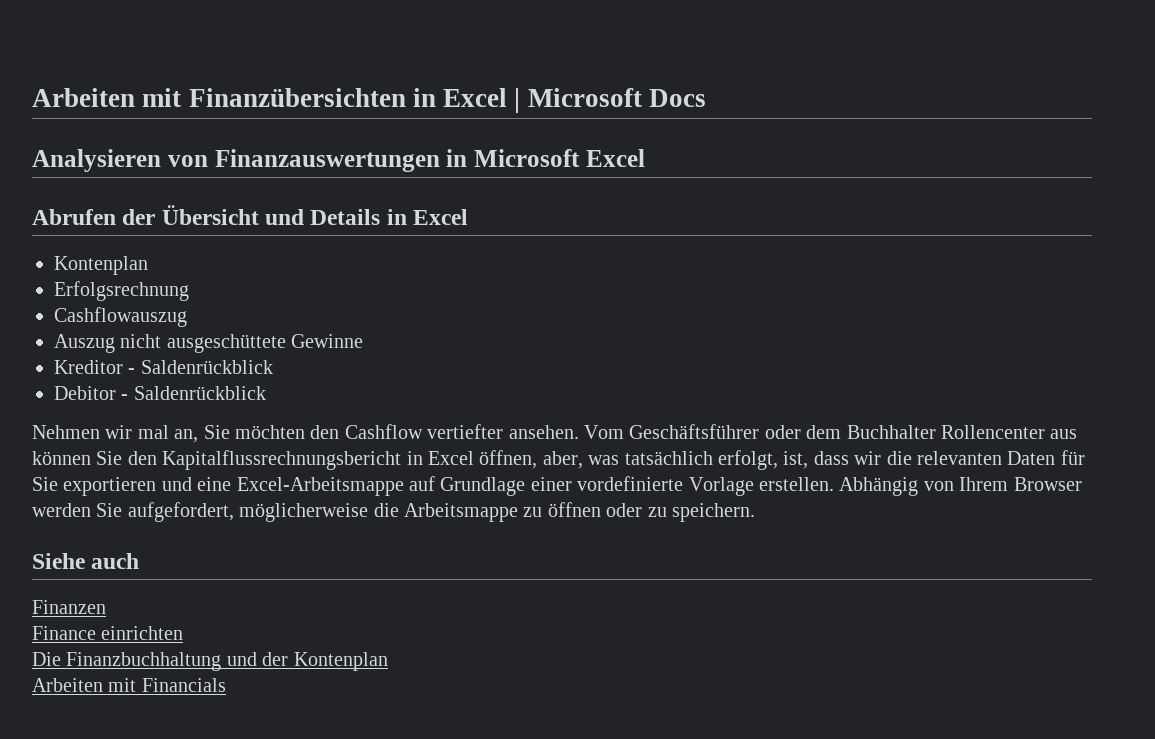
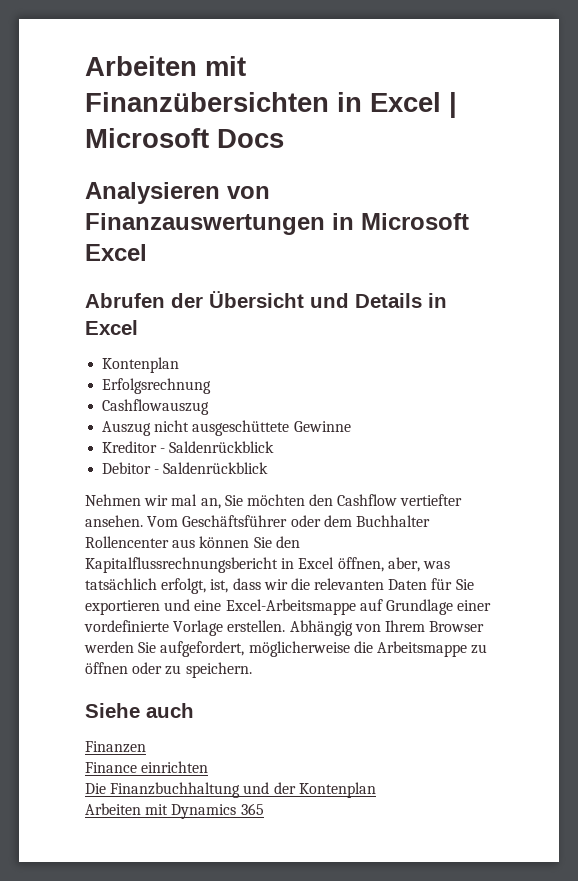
- Arbeiten mit Financials
+ Arbeiten mit Dynamics 365

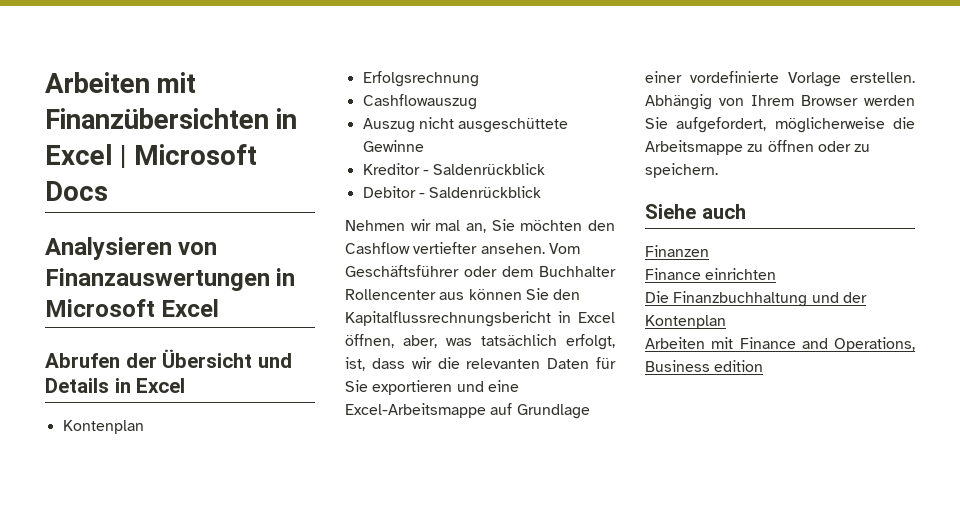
- Arbeiten mit Dynamics 365
+ Arbeiten mit Finance and Operations, Business edition

